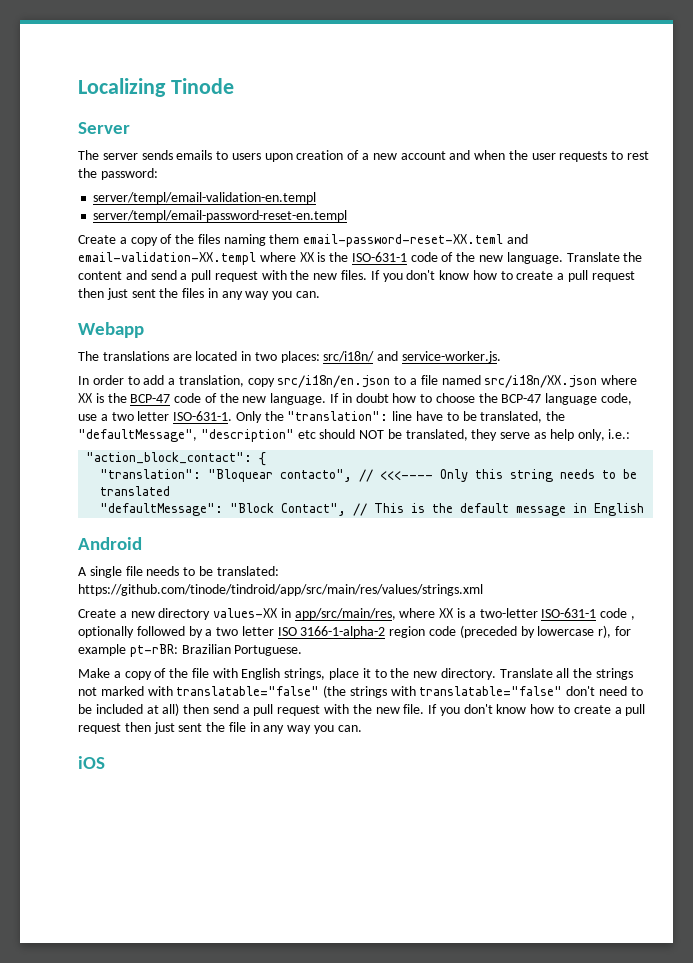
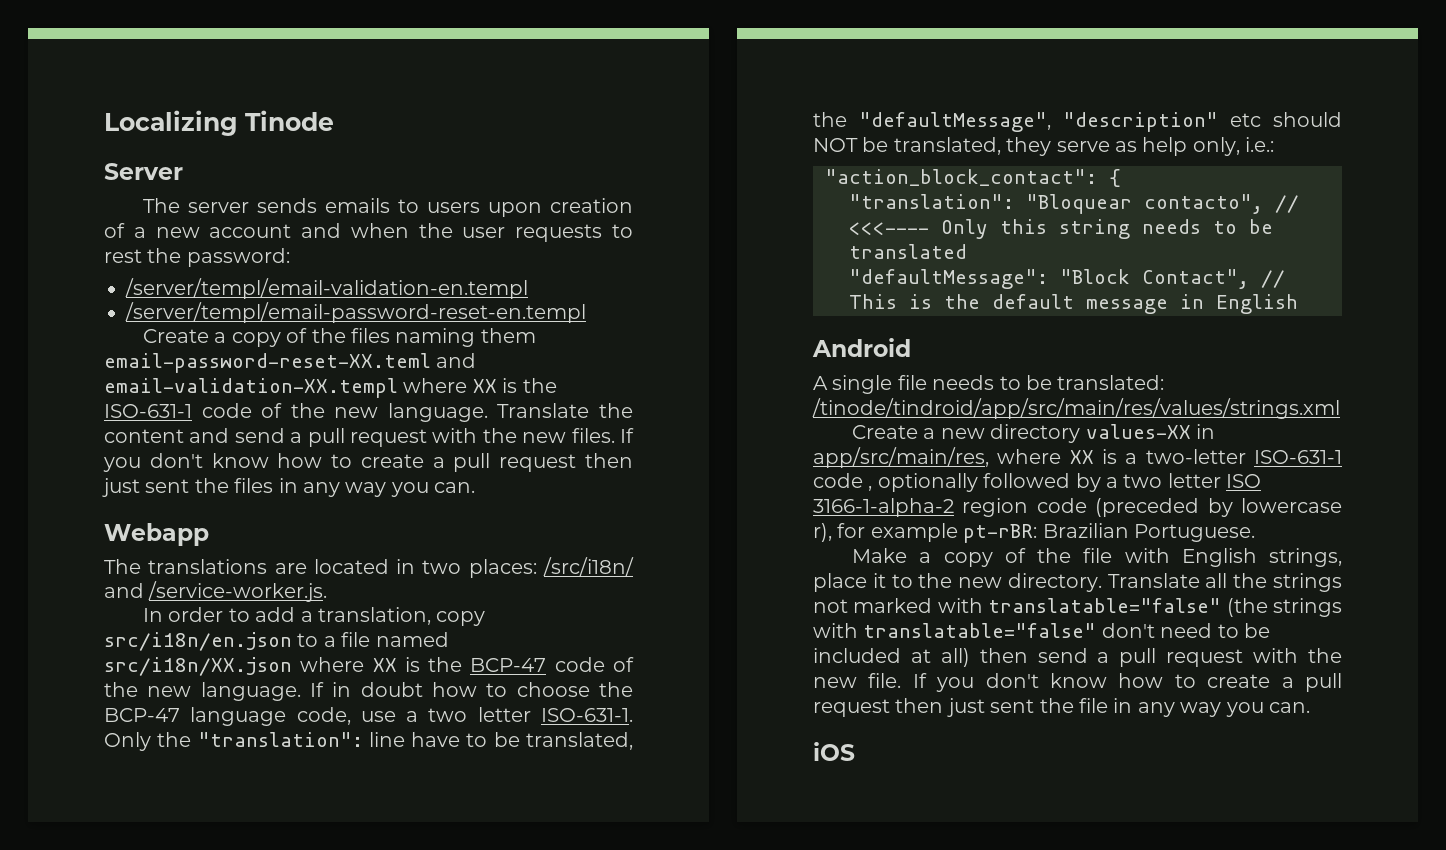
- server/templ/email-validation-en.templ
- server/templ/email-password-reset-en.templ
+ /server/templ/email-validation-en.templ
+ /server/templ/email-password-reset-en.templ
- The translations are located in two places: src/i18n/ and service-worker.js.
+ The translations are located in two places: /src/i18n/ and /service-worker.js.
- A single file needs to be translated: https://github.com/tinode/tindroid/app/src/main/res/values/strings.xml
+ A single file needs to be translated: /tinode/tindroid/app/src/main/res/values/strings.xml

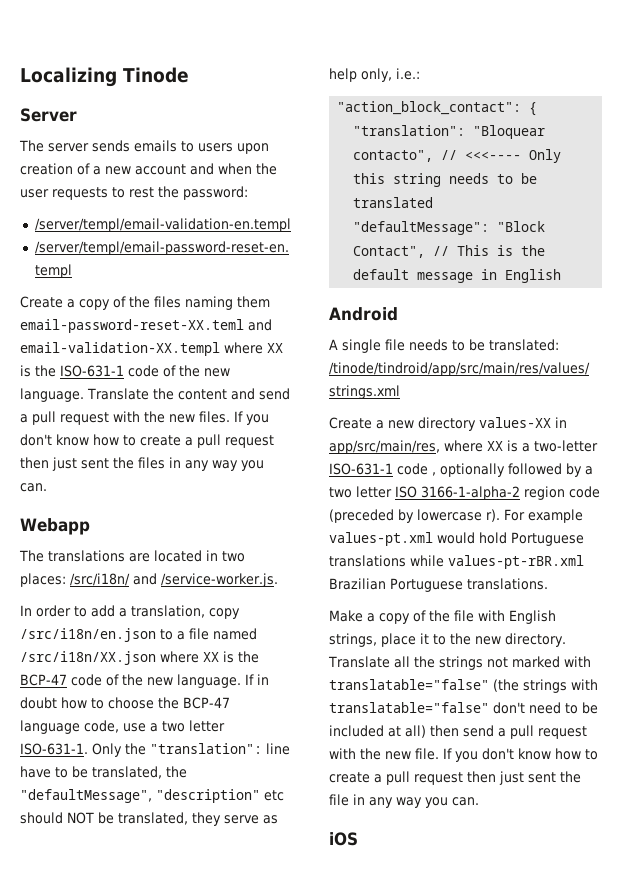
- In order to add a translation, copy src/i18n/en.json to a file named src/i18n/XX.json where XX is the BCP-47 code of the new language.
+ In order to add a translation, copy /src/i18n/en.json to a file named /src/i18n/XX.json where XX is the BCP-47 code of the new language.
- Create a new directory values-XX in app/src/main/res, where XX is a two-letter ISO-631-1 code , optionally followed by a two letter ISO 3166-1-alpha-2 region code (preceded by lowercase r), for example pt-rBR: Brazilian Portuguese.
+ Create a new directory values-XX in app/src/main/res, where XX is a two-letter ISO-631-1 code , optionally followed by a two letter ISO 3166-1-alpha-2 region code (preceded by lowercase r). For example values-pt.xml would hold Portuguese translations while values-pt-rBR.xml Brazilian Portuguese translations.

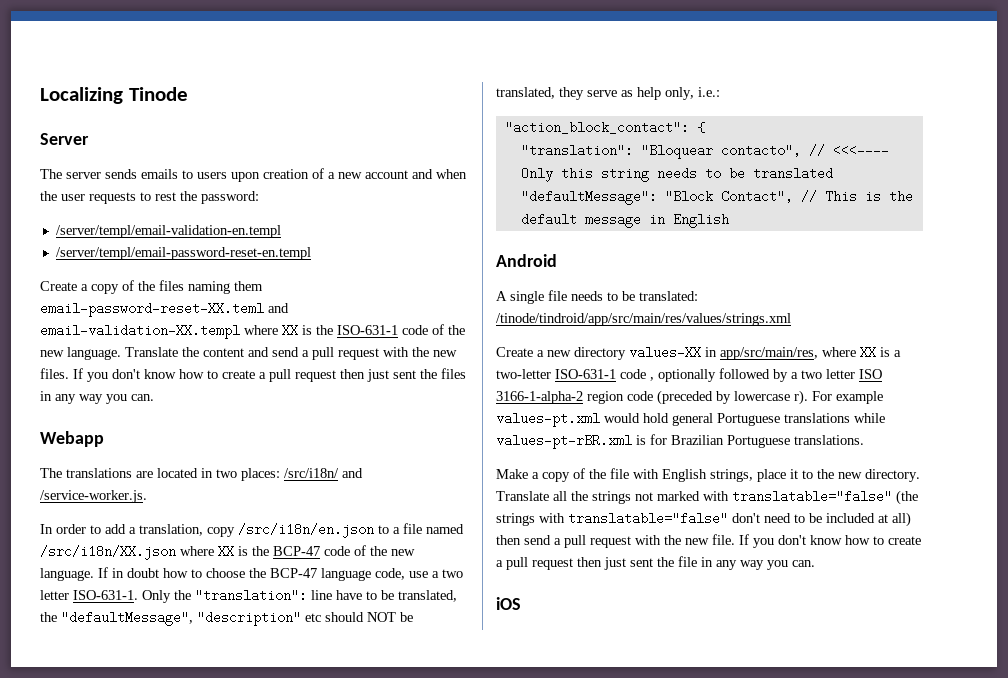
- For example values-pt.xml would hold Portuguese translations while values-pt-rBR.xml Brazilian Portuguese translations.
+ For example values-pt.xml would hold general Portuguese translations while values-pt-rBR.xml is for Brazilian Portuguese translations.

